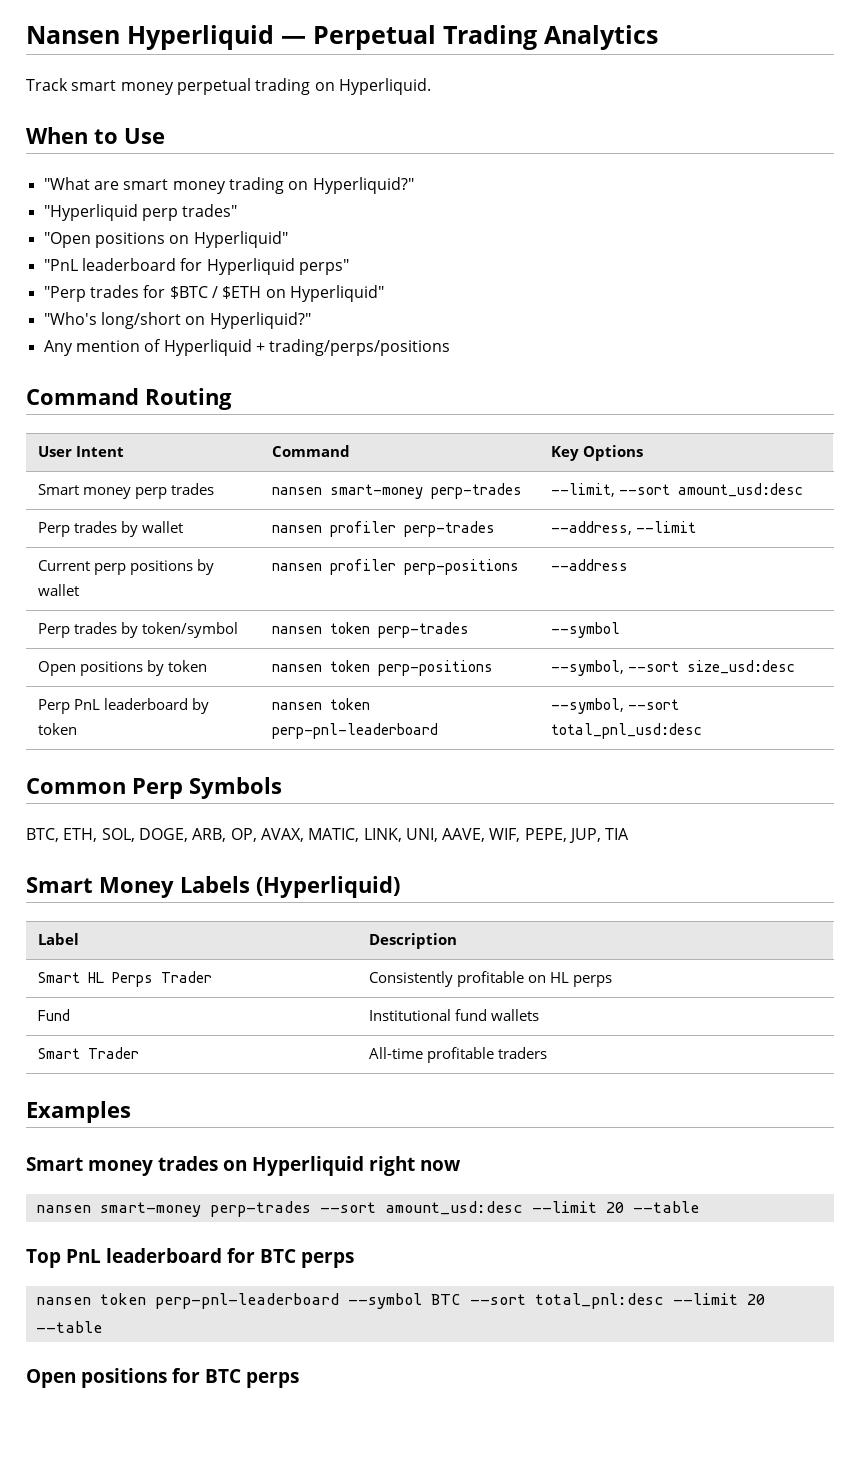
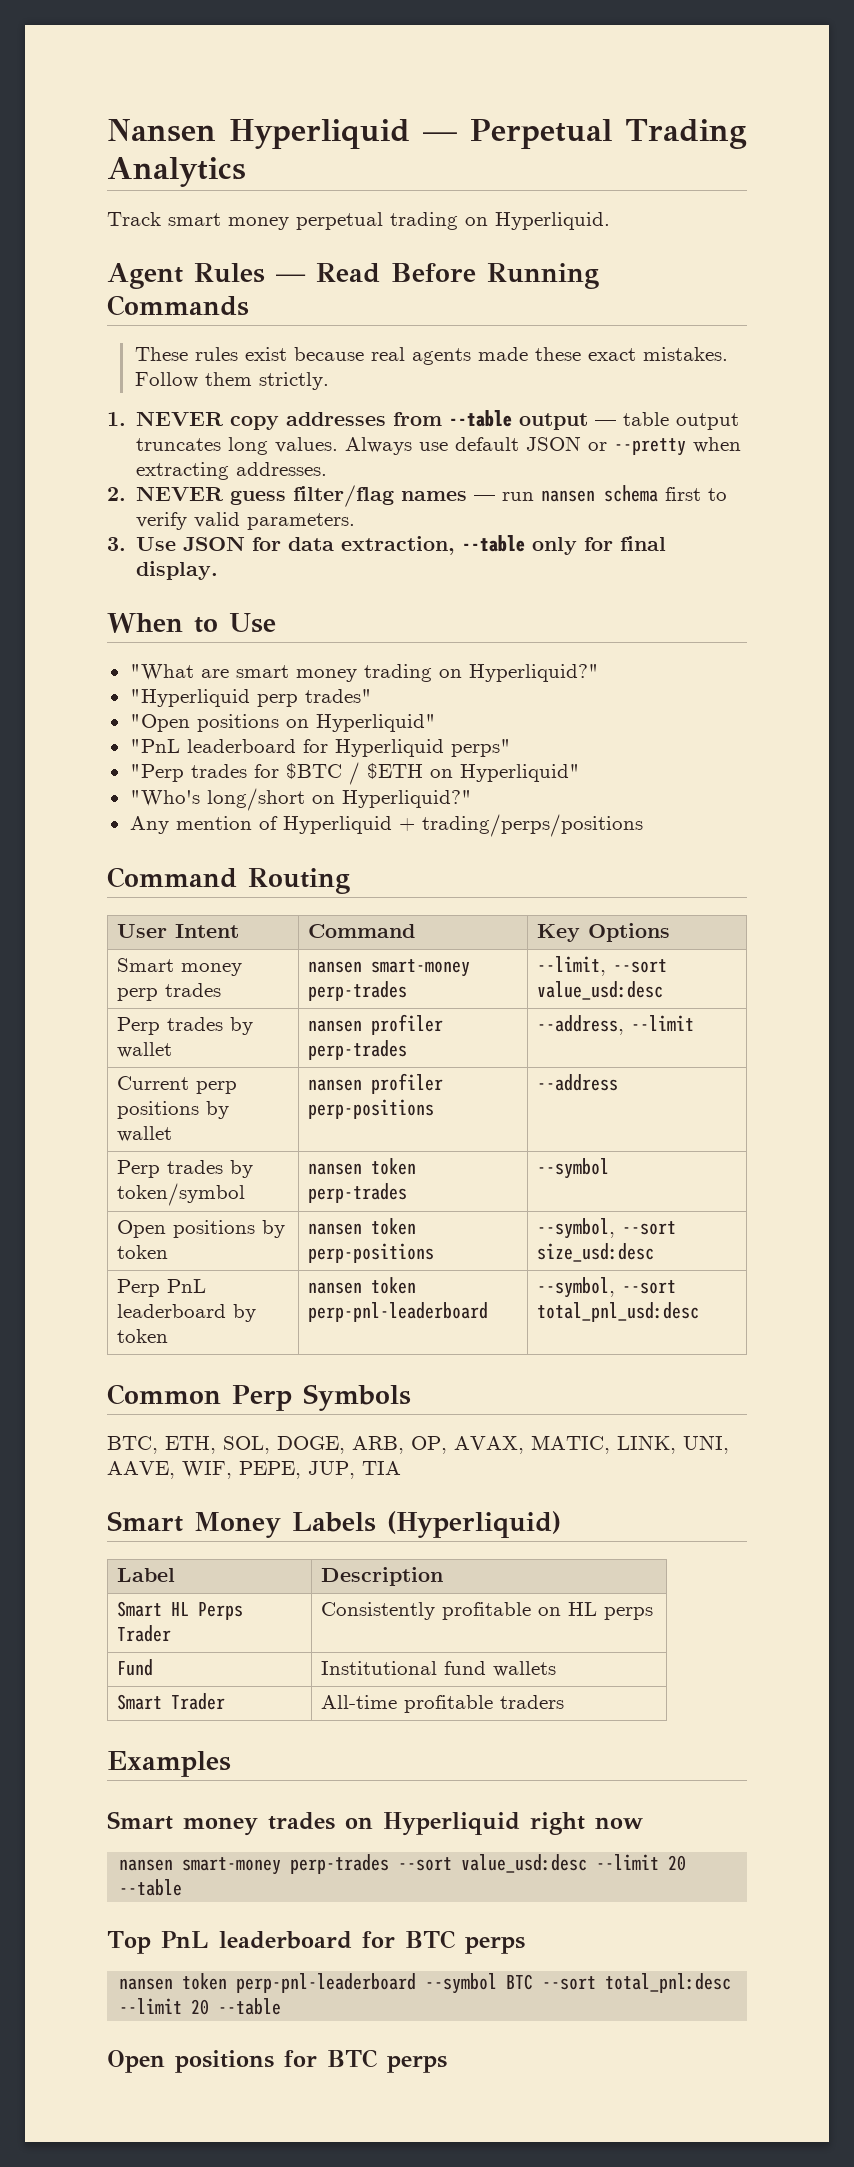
+ Agent Rules — Read Before Running Commands
+ These rules exist because real agents made these exact mistakes. Follow them strictly.
+ 1. NEVER copy addresses from --table output — table output truncates long values. Always use default JSON or --pretty when extracting addresses.
+ 2. NEVER guess filter/flag names — run nansen schema first to verify valid parameters.
+ 3. Use JSON for data extraction, --table only for final display.
- Smart money perp trades | nansen smart-money perp-trades | --limit, --sort amount_usd:desc
+ Smart money perp trades | nansen smart-money perp-trades | --limit, --sort value_usd:desc
- nansen smart-money perp-trades --sort amount_usd:desc --limit 20 --table
+ nansen smart-money perp-trades --sort value_usd:desc --limit 20 --table

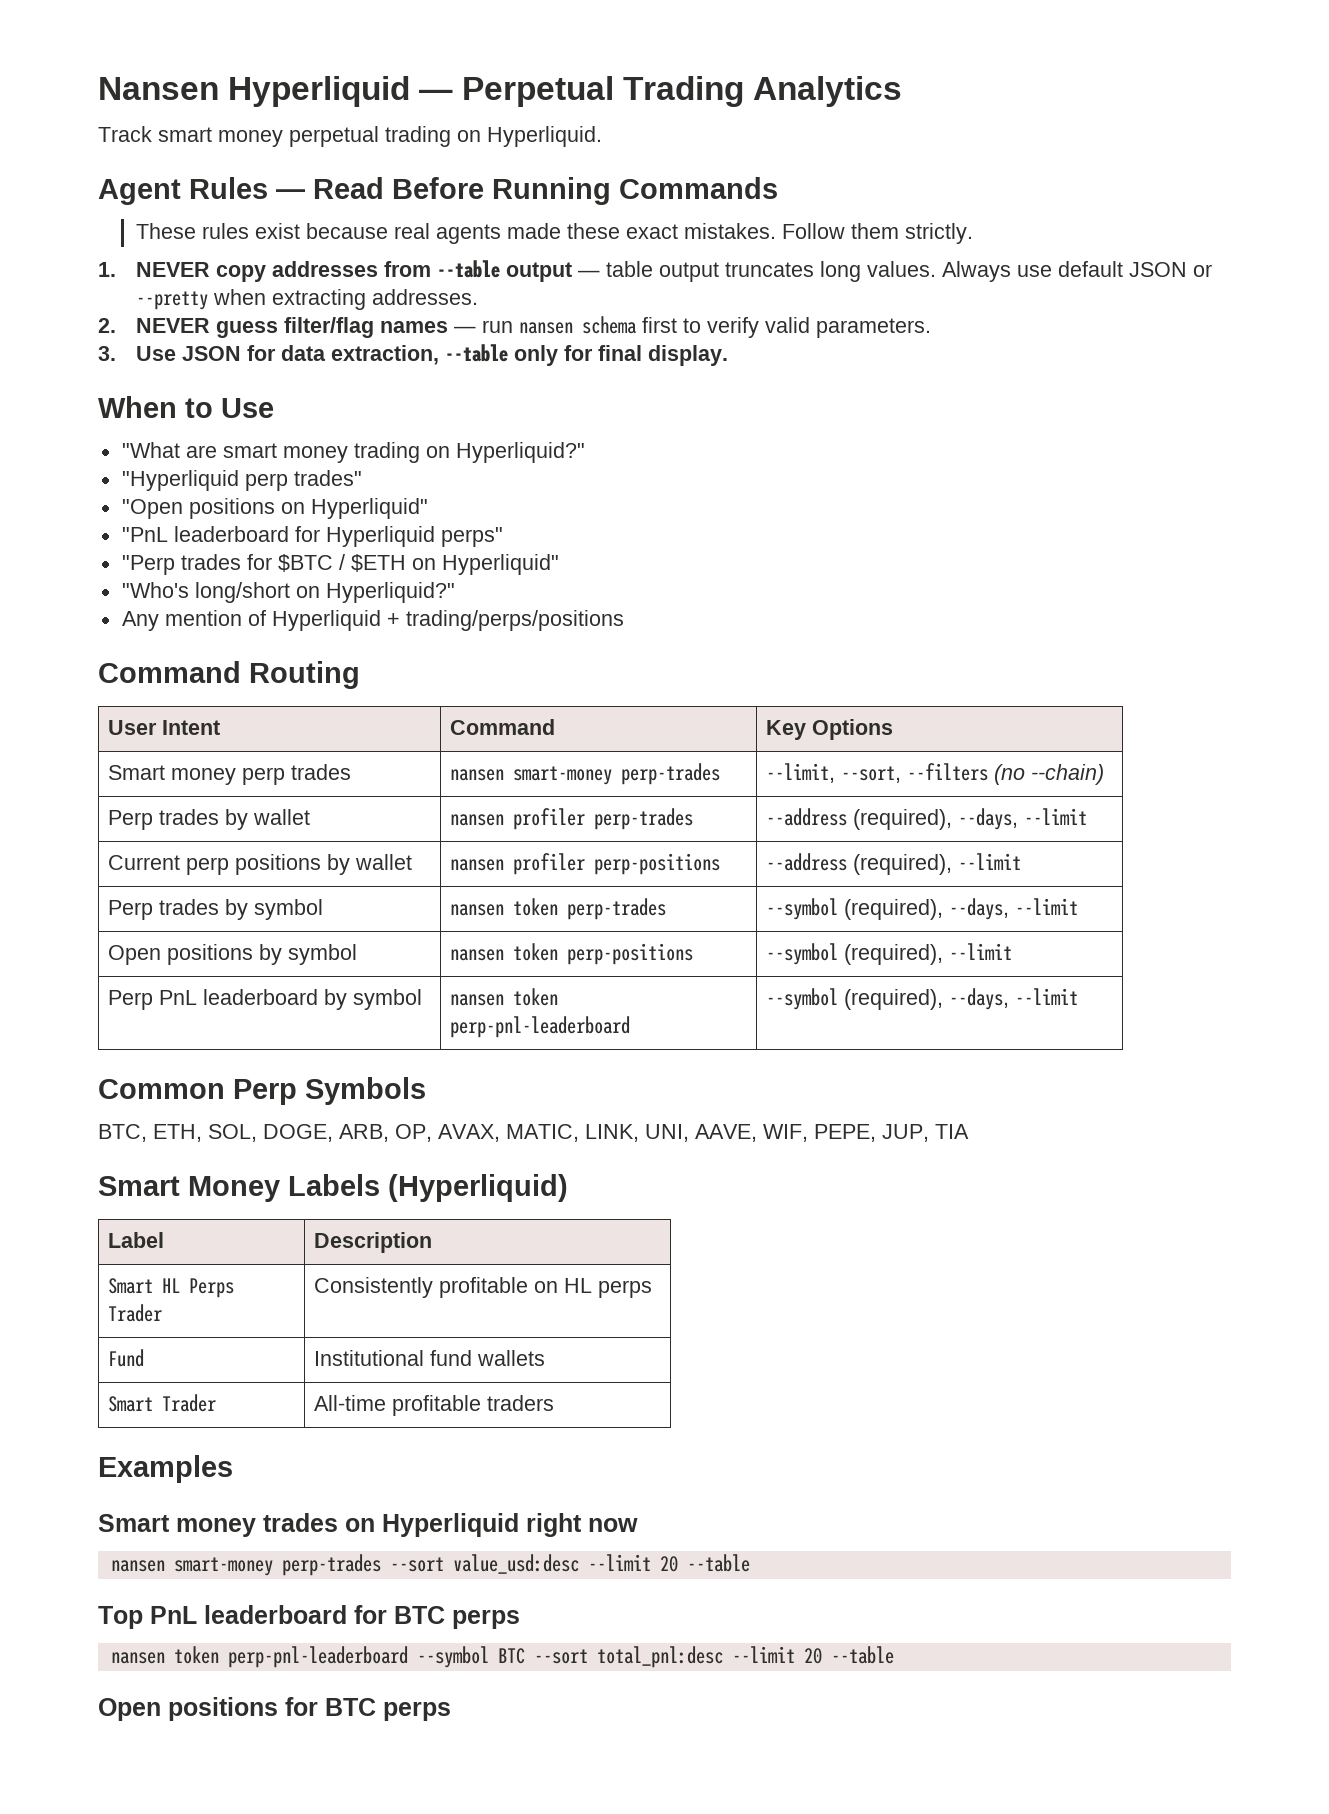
- Smart money perp trades | nansen smart-money perp-trades | --limit, --sort value_usd:desc
+ Smart money perp trades | nansen smart-money perp-trades | --limit, --sort, --filters (no --chain)
- Perp trades by wallet | nansen profiler perp-trades | --address, --limit
+ Perp trades by wallet | nansen profiler perp-trades | --address (required), --days, --limit
- Current perp positions by wallet | nansen profiler perp-positions | --address
- Perp trades by token/symbol | nansen token perp-trades | --symbol
+ Current perp positions by wallet | nansen profiler perp-positions | --address (required), --limit
+ Perp trades by symbol | nansen token perp-trades | --symbol (required), --days, --limit
- Open positions by token | nansen token perp-positions | --symbol, --sort size_usd:desc
+ Open positions by symbol | nansen token perp-positions | --symbol (required), --limit
- Perp PnL leaderboard by token | nansen token perp-pnl-leaderboard | --symbol, --sort total_pnl_usd:desc
+ Perp PnL leaderboard by symbol | nansen token perp-pnl-leaderboard | --symbol (required), --days, --limit

